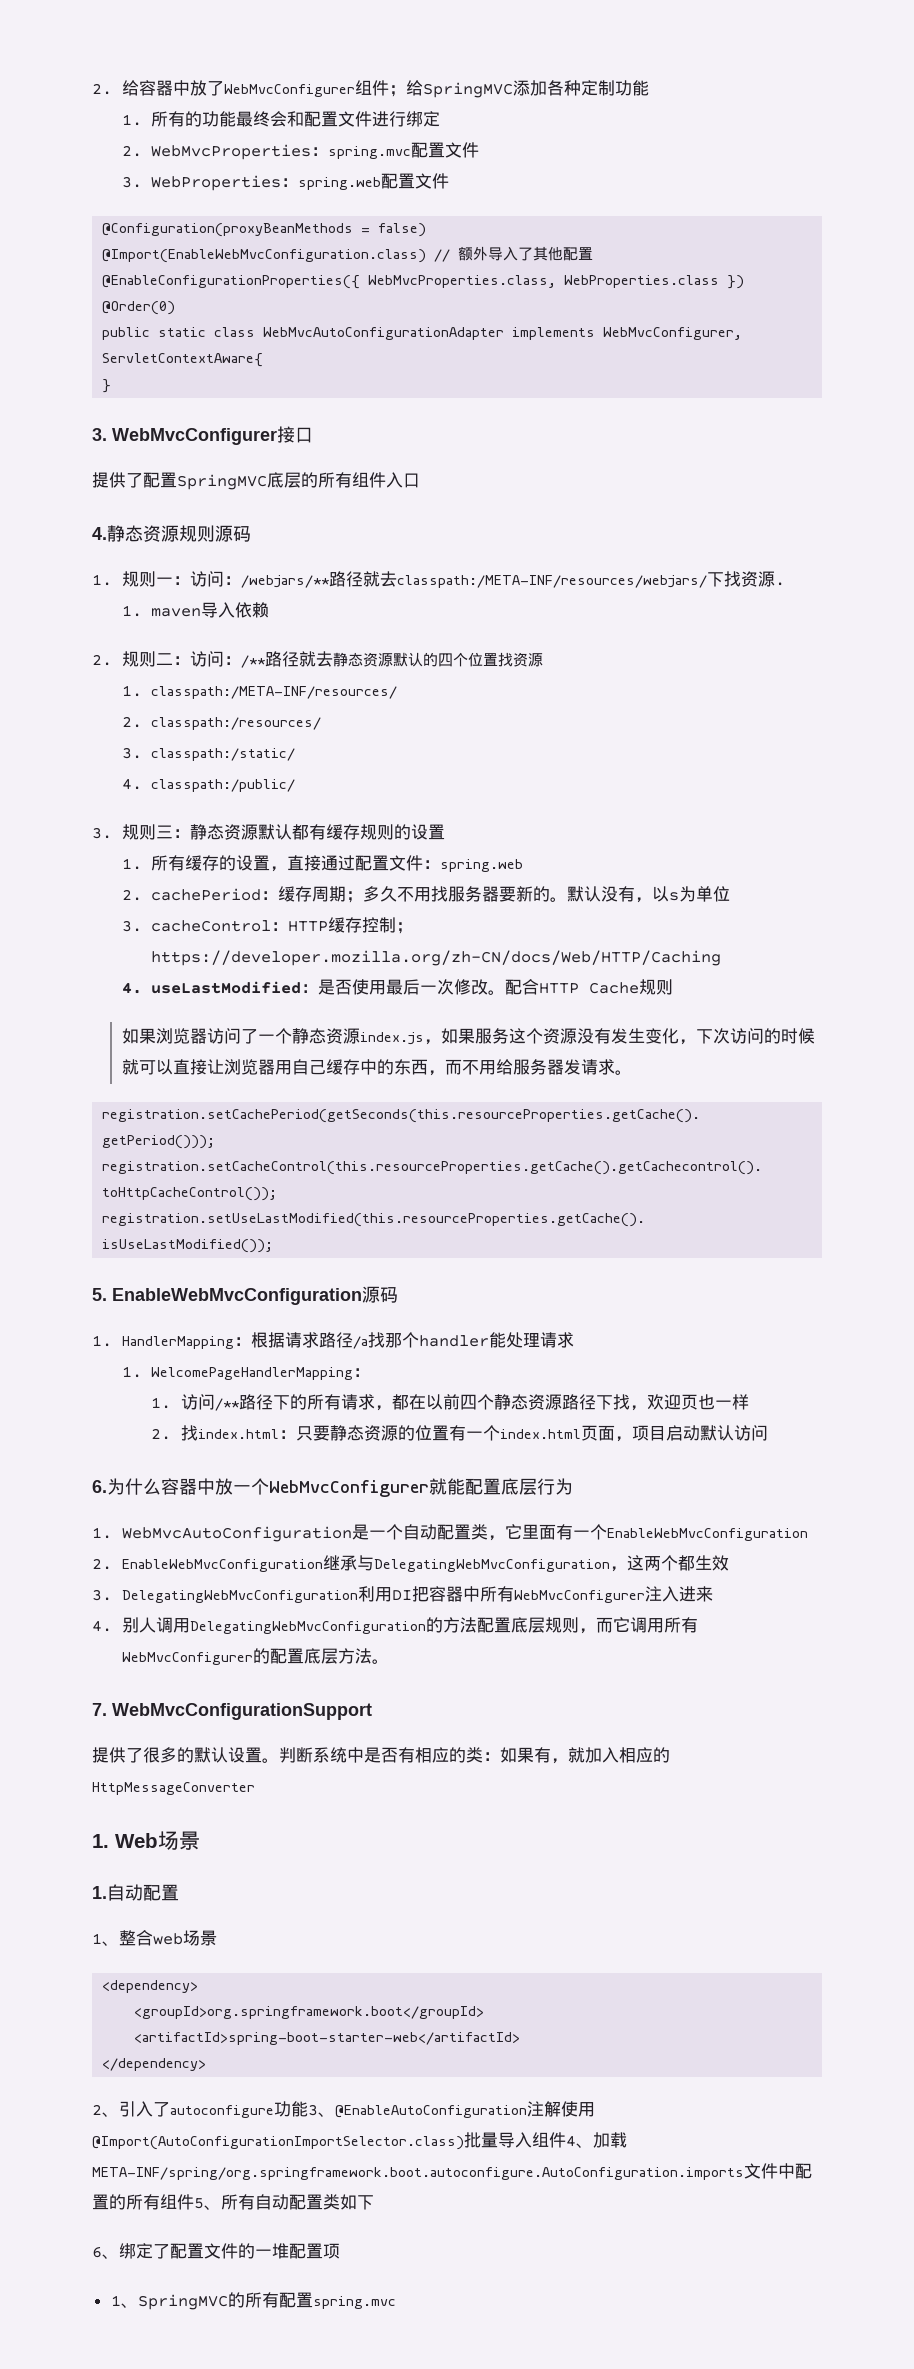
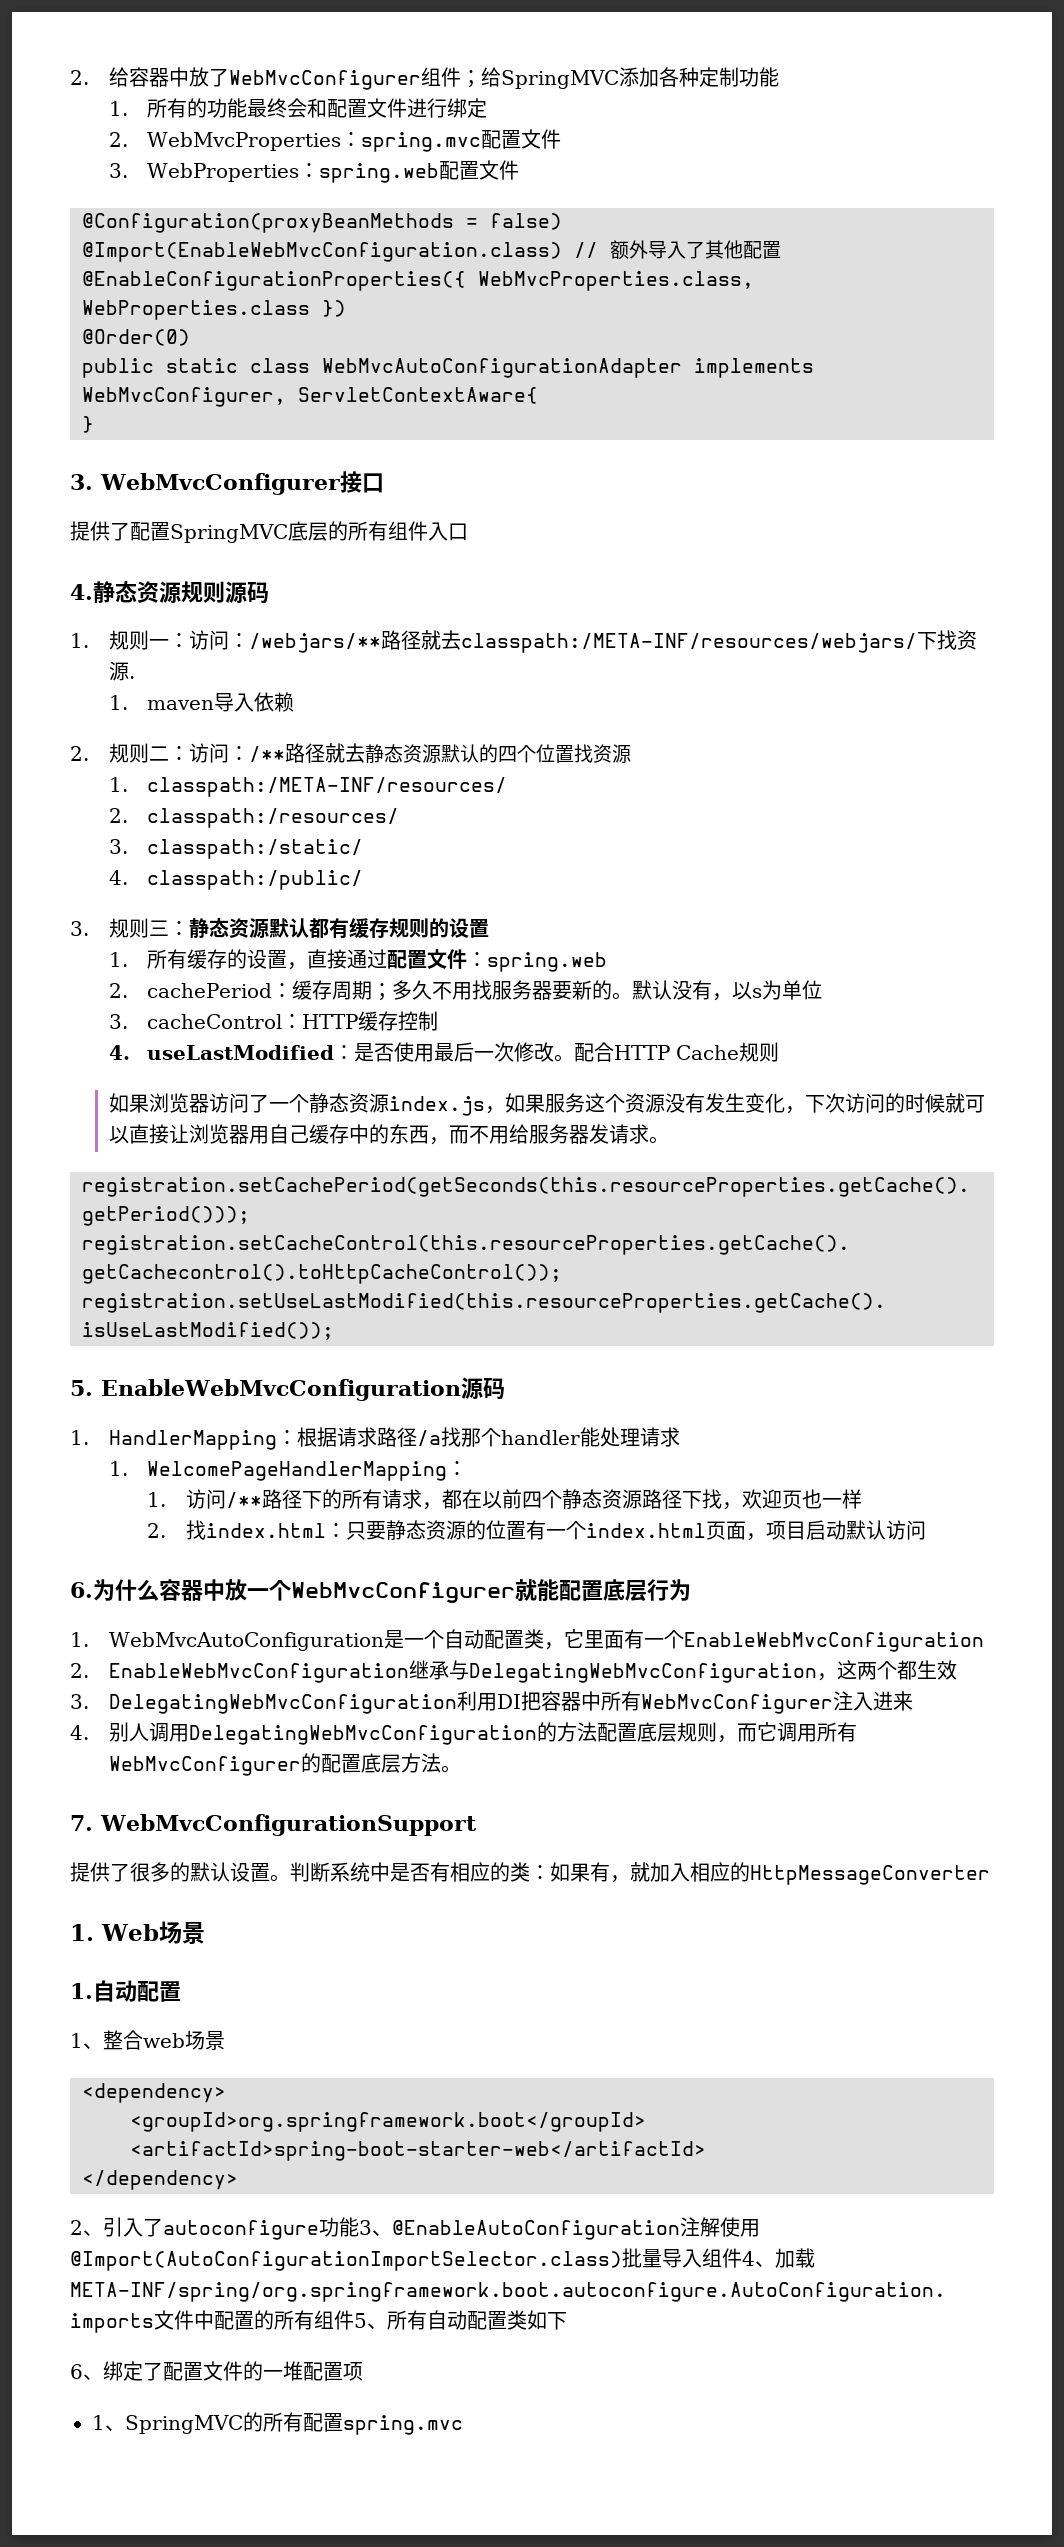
- 3. cacheControl：HTTP缓存控制；https://developer.mozilla.org/zh-CN/docs/Web/HTTP/Caching
+ 3. cacheControl：HTTP缓存控制

